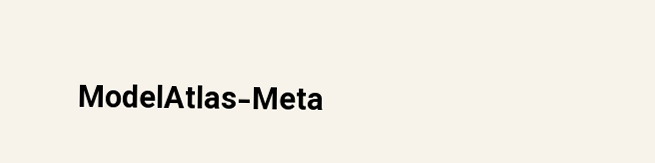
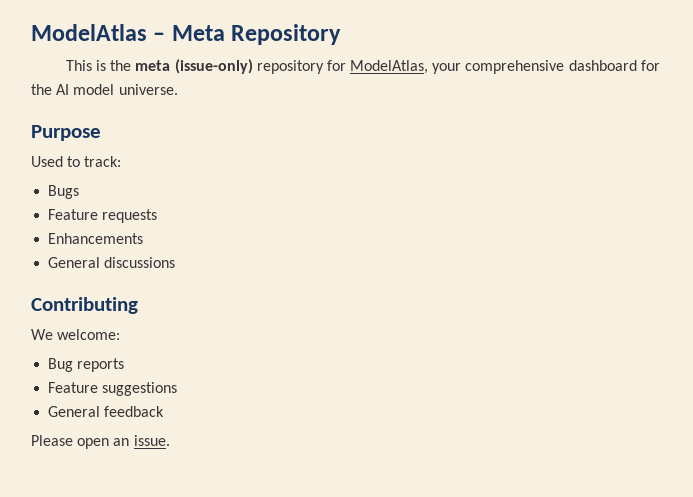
- ModelAtlas-Meta
+ ModelAtlas – Meta Repository
+ This is the meta (issue-only) repository for ModelAtlas, your comprehensive dashboard for the AI model universe.
+ Purpose
+ Used to track:
+ Bugs
+ Feature requests
+ Enhancements
+ General discussions
+ Contributing
+ We welcome:
+ Bug reports
+ Feature suggestions
+ General feedback
+ Please open an issue.

